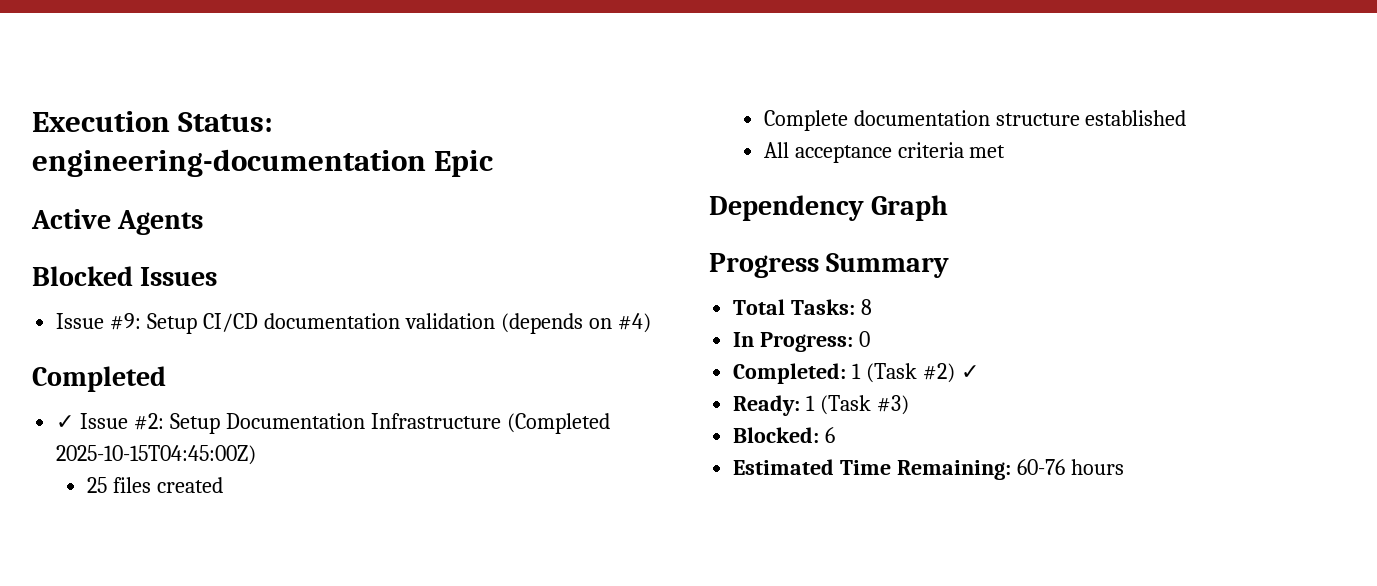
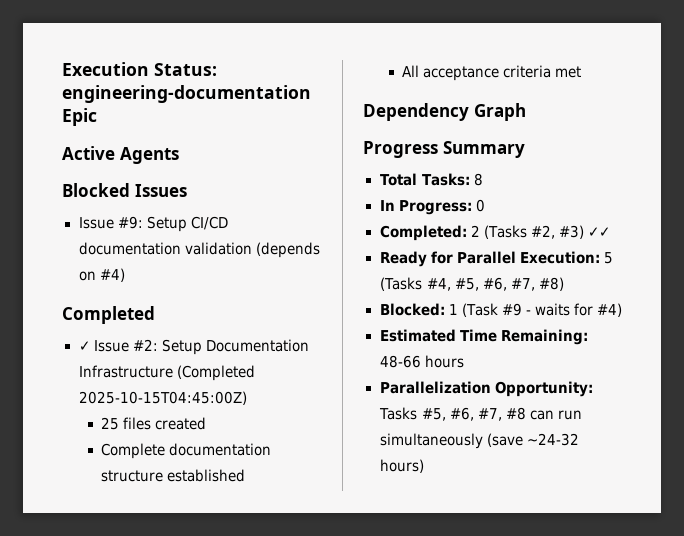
- Completed: 1 (Task #2) ✓
- Ready: 1 (Task #3)
- Blocked: 6
+ Completed: 2 (Tasks #2, #3) ✓✓
+ Ready for Parallel Execution: 5 (Tasks #4, #5, #6, #7, #8)
+ Blocked: 1 (Task #9 - waits for #4)
- Estimated Time Remaining: 60-76 hours
+ Estimated Time Remaining: 48-66 hours
+ Parallelization Opportunity: Tasks #5, #6, #7, #8 can run simultaneously (save ~24-32 hours)

